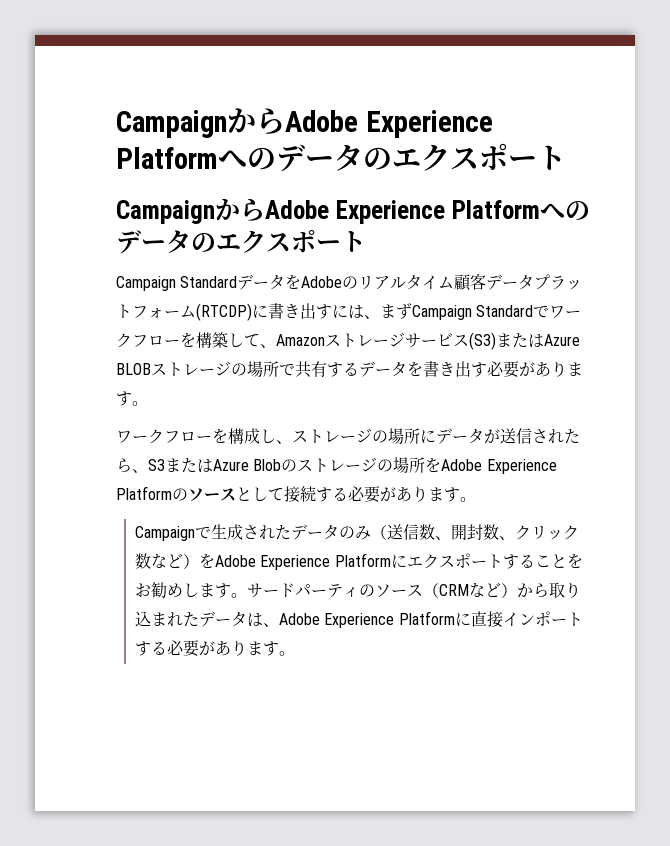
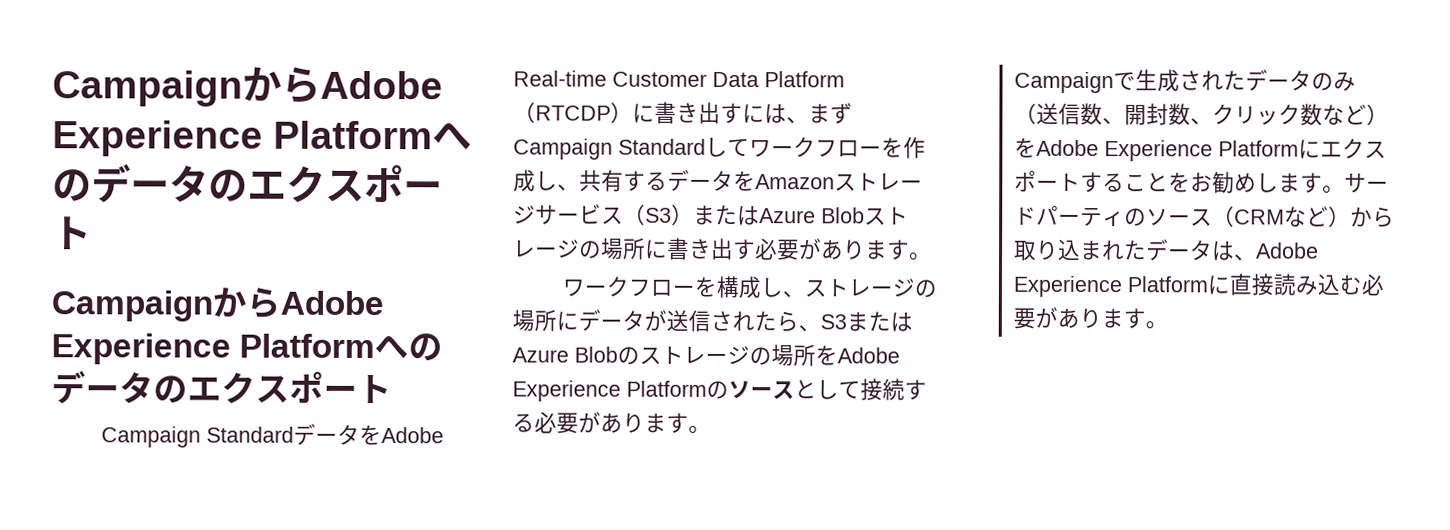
- Campaign StandardデータをAdobeのリアルタイム顧客データプラットフォーム(RTCDP)に書き出すには、まずCampaign Standardでワークフローを構築して、Amazonストレージサービス(S3)またはAzure BLOBストレージの場所で共有するデータを書き出す必要があります。
+ Campaign StandardデータをAdobe Real-time Customer Data Platform（RTCDP）に書き出すには、まずCampaign Standardしてワークフローを作成し、共有するデータをAmazonストレージサービス（S3）またはAzure Blobストレージの場所に書き出す必要があります。
- サードパーティのソース（CRMなど）から取り込まれたデータは、Adobe Experience Platformに直接インポートする必要があります。
+ サードパーティのソース（CRMなど）から取り込まれたデータは、Adobe Experience Platformに直接読み込む必要があります。

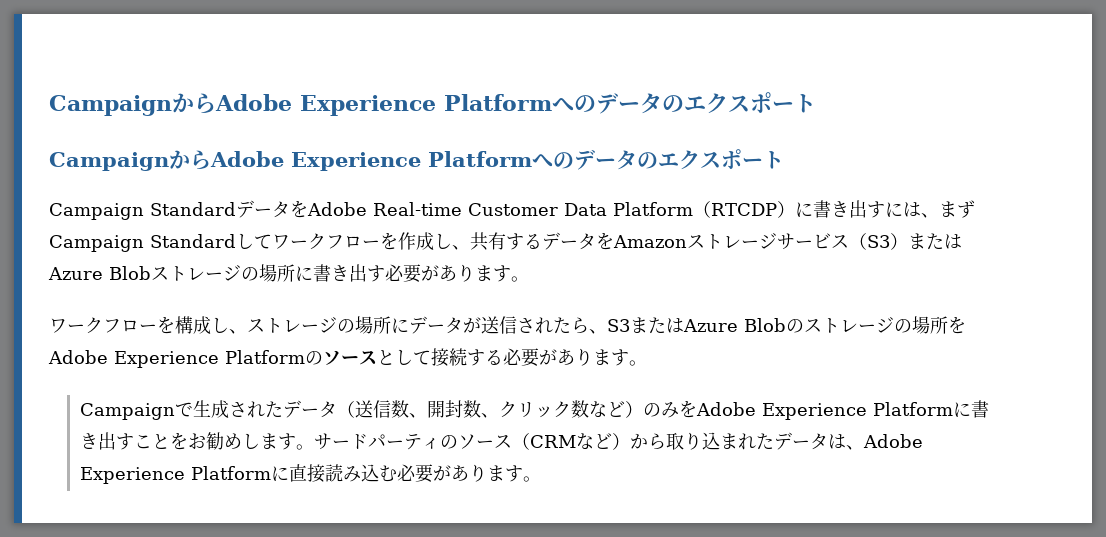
- Campaignで生成されたデータのみ（送信数、開封数、クリック数など）をAdobe Experience Platformにエクスポートすることをお勧めします。
+ Campaignで生成されたデータ（送信数、開封数、クリック数など）のみをAdobe Experience Platformに書き出すことをお勧めします。

